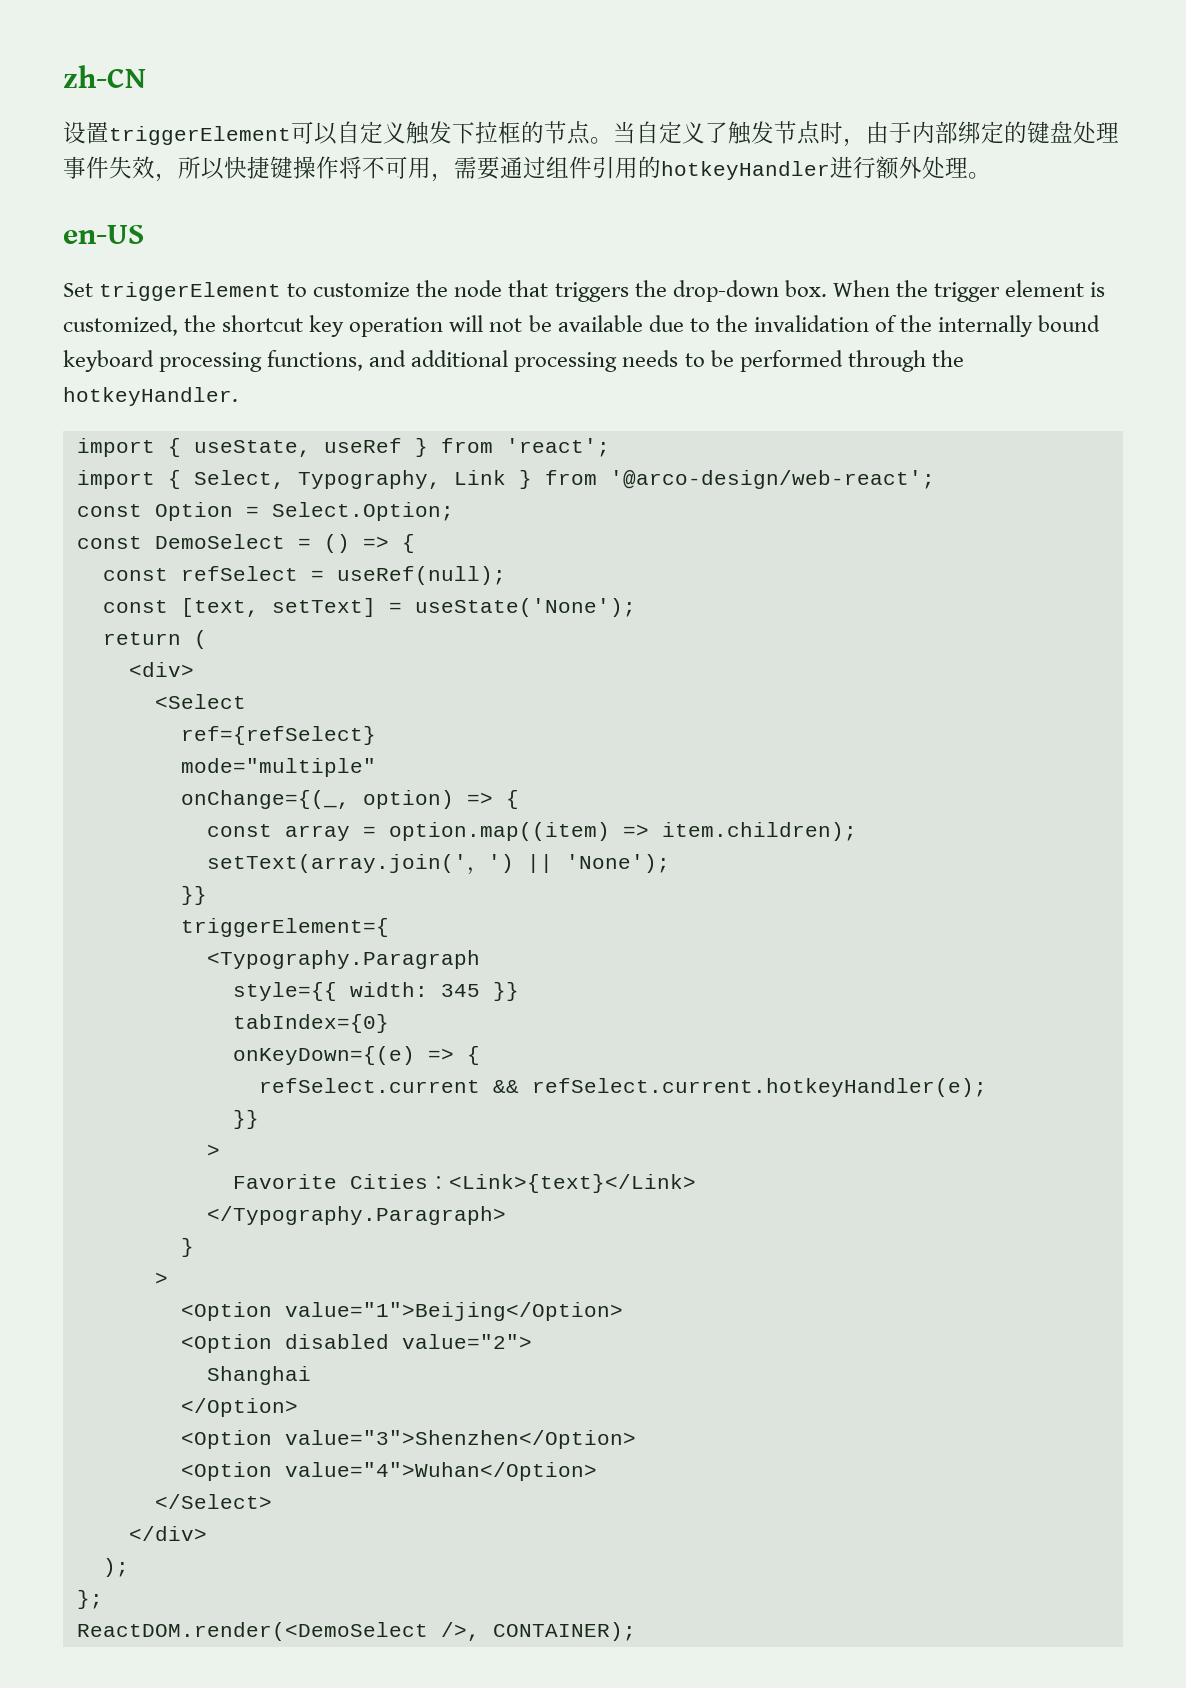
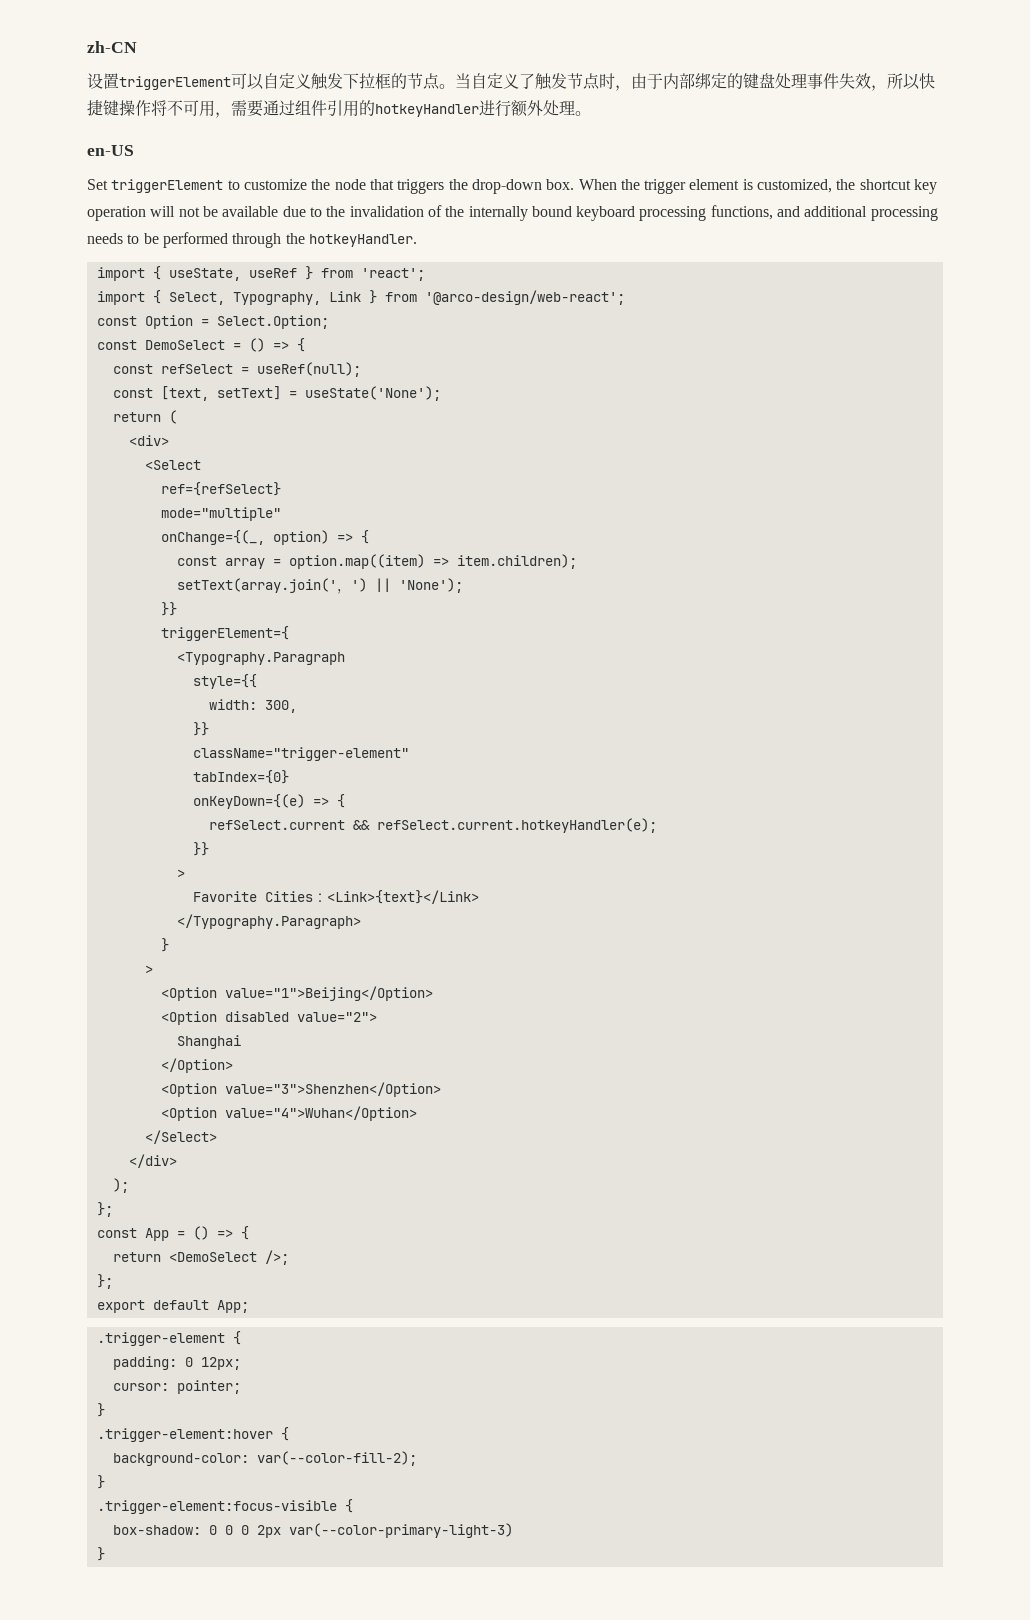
- style={{ width: 345 }}
+ style={{
+ width: 300,
+ }}
+ className="trigger-element"
- ReactDOM.render(<DemoSelect />, CONTAINER);
+ const App = () => {
+ return <DemoSelect />;
+ };
+ export default App;
+ .trigger-element {
+ padding: 0 12px;
+ cursor: pointer;
+ }
+ .trigger-element:hover {
+ background-color: var(--color-fill-2);
+ }
+ .trigger-element:focus-visible {
+ box-shadow: 0 0 0 2px var(--color-primary-light-3)
+ }

